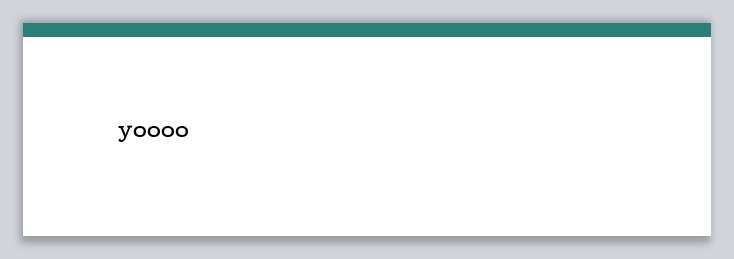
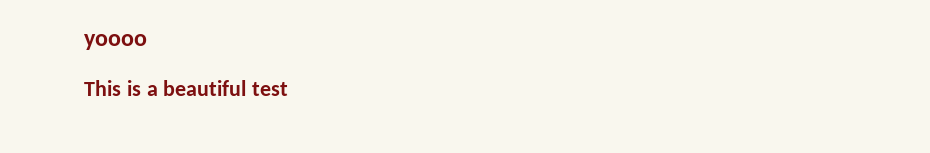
+ This is a beautiful test

